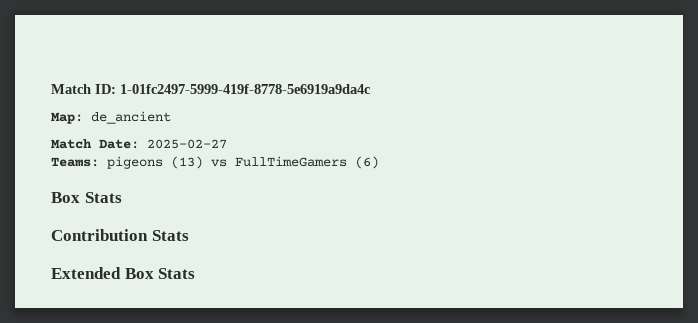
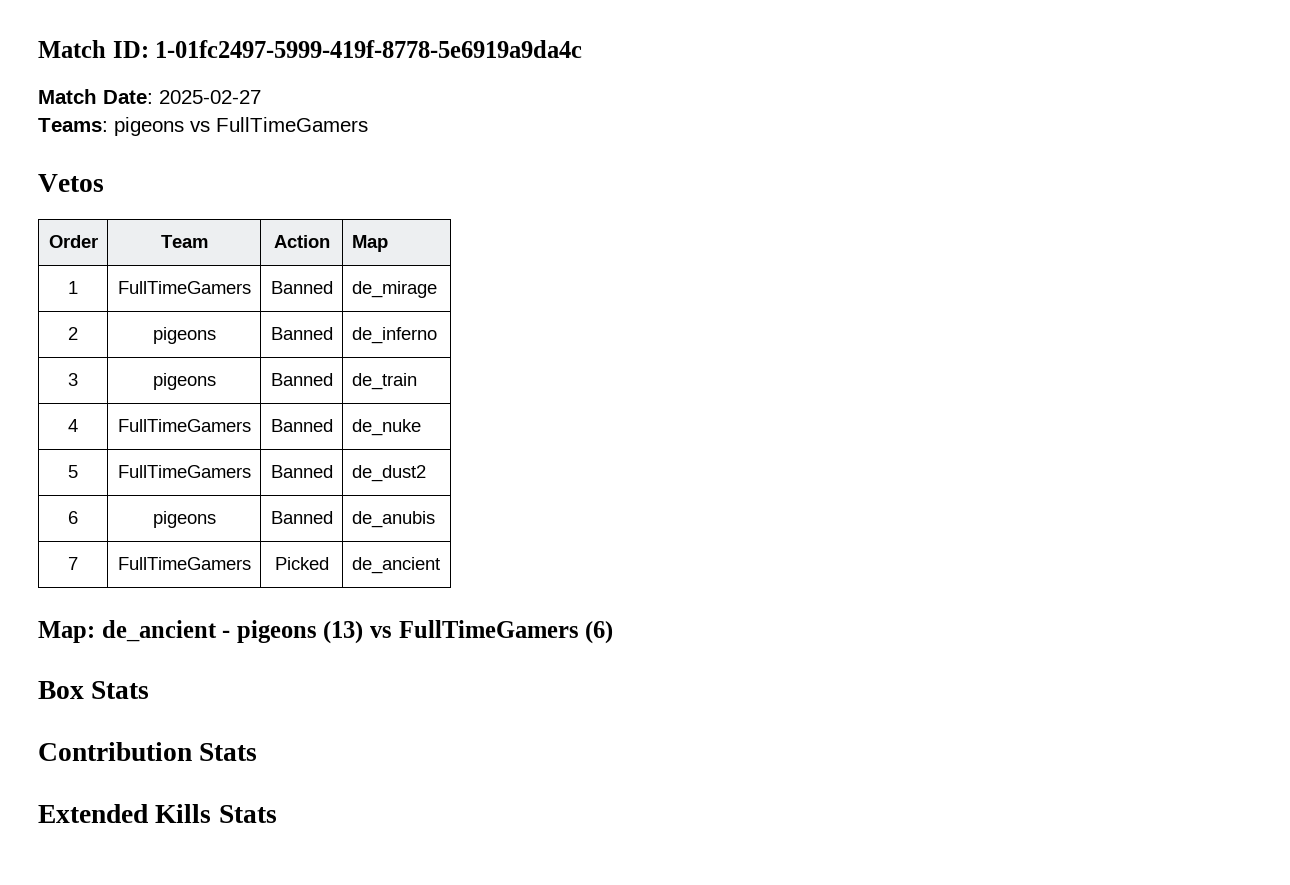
- Map: de_ancient
- Teams: pigeons (13) vs FullTimeGamers (6)
+ Teams: pigeons vs FullTimeGamers
+ Vetos
+ Order | Team | Action | Map
+ 1 | FullTimeGamers | Banned | de_mirage
+ 2 | pigeons | Banned | de_inferno
+ 3 | pigeons | Banned | de_train
+ 4 | FullTimeGamers | Banned | de_nuke
+ 5 | FullTimeGamers | Banned | de_dust2
+ 6 | pigeons | Banned | de_anubis
+ 7 | FullTimeGamers | Picked | de_ancient
+ Map: de_ancient - pigeons (13) vs FullTimeGamers (6)
- Extended Box Stats
+ Extended Kills Stats

